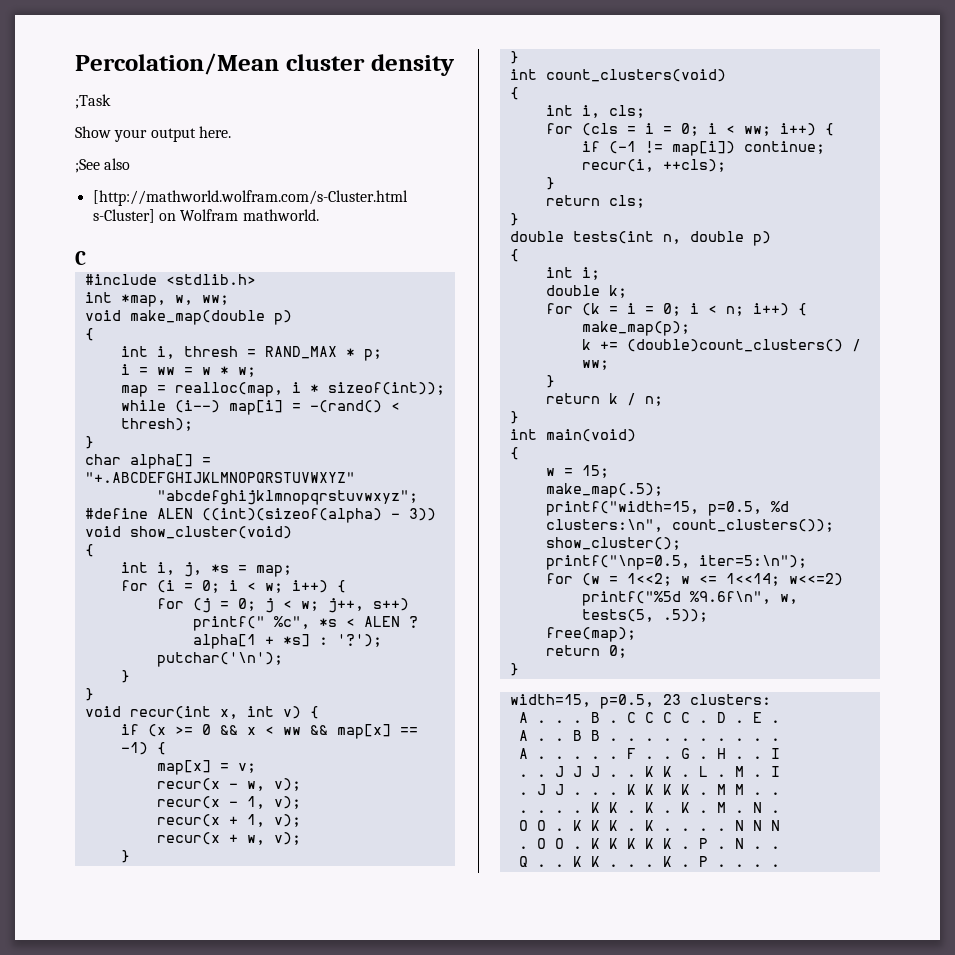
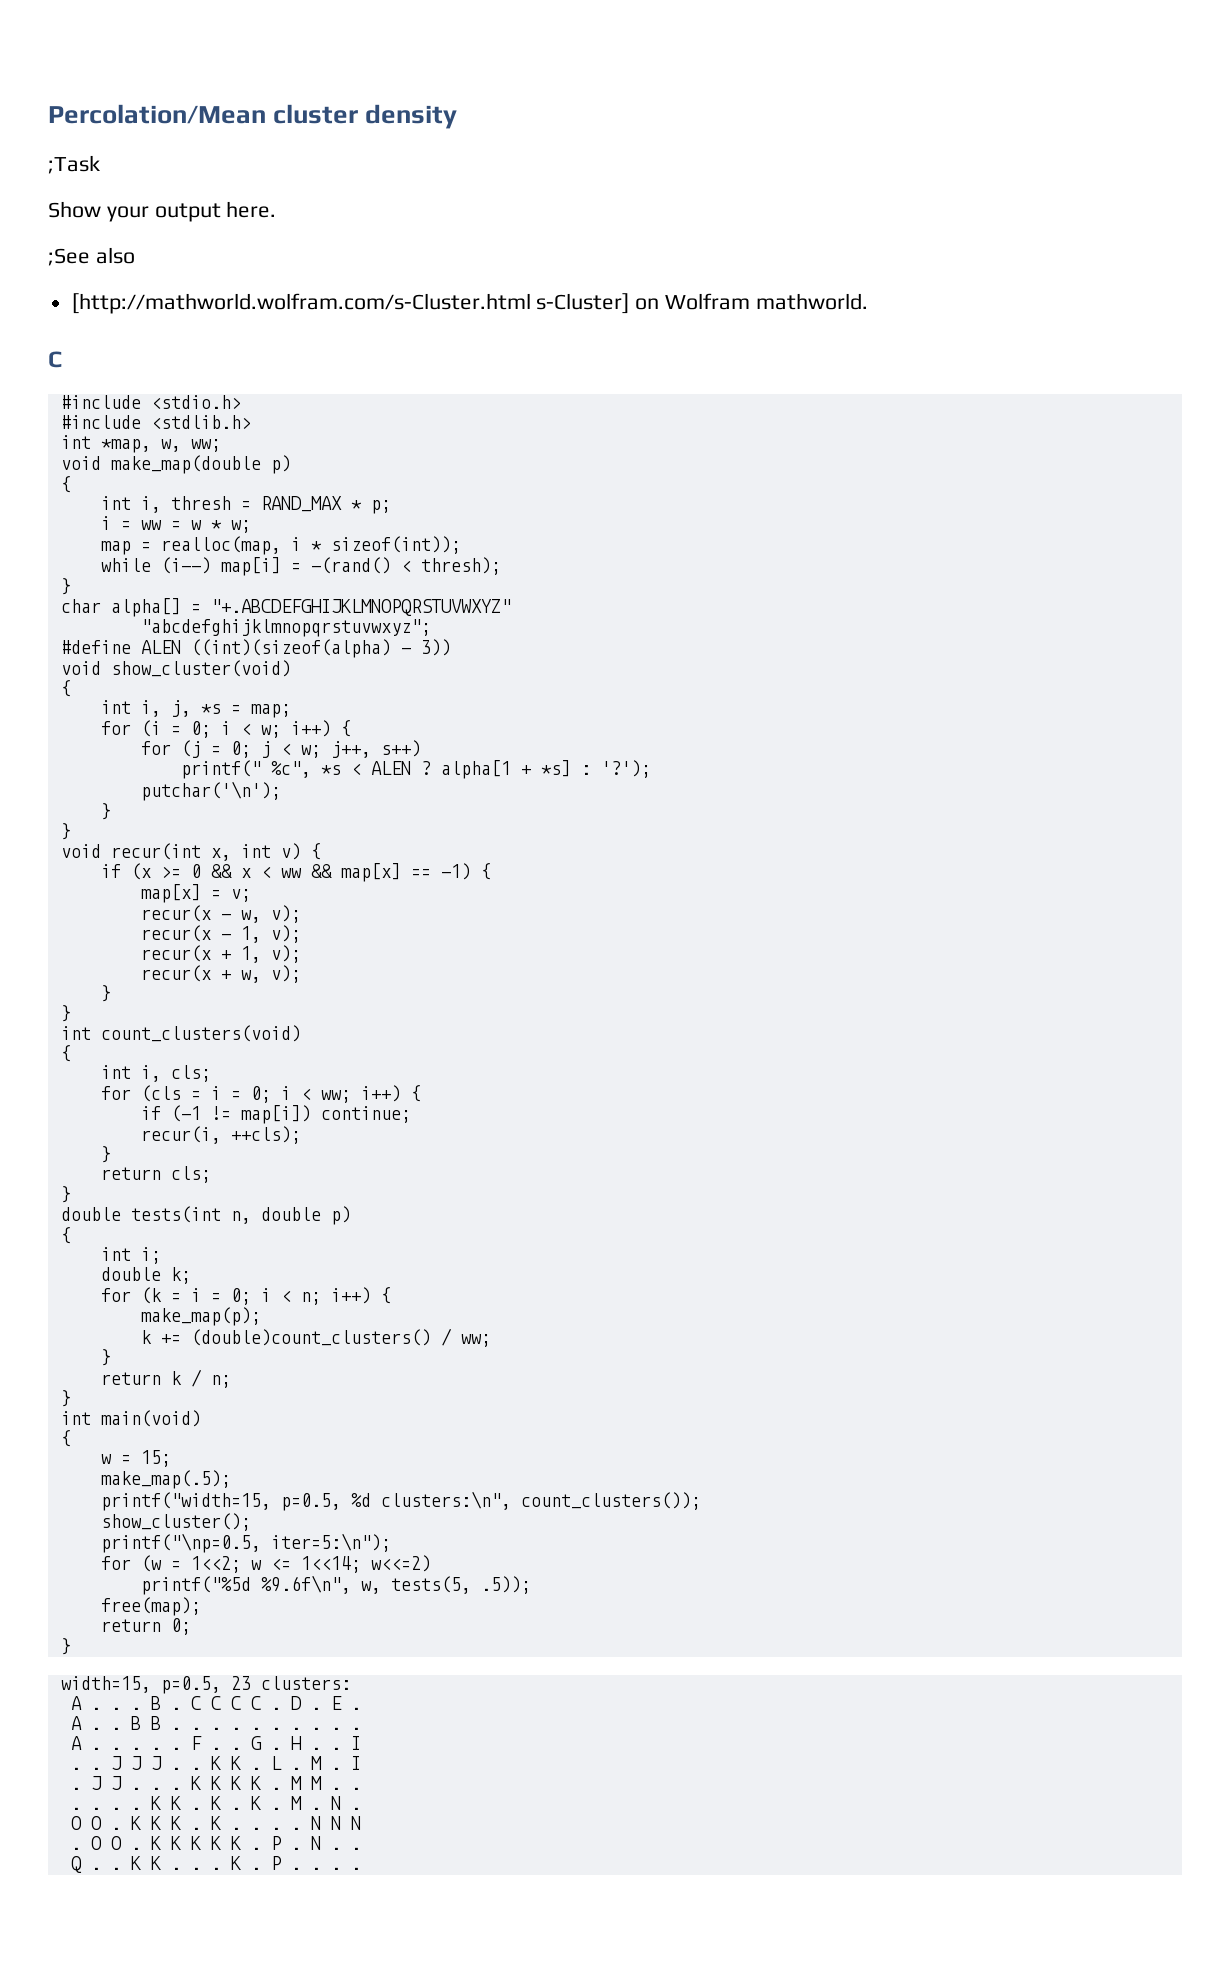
+ #include <stdio.h>

